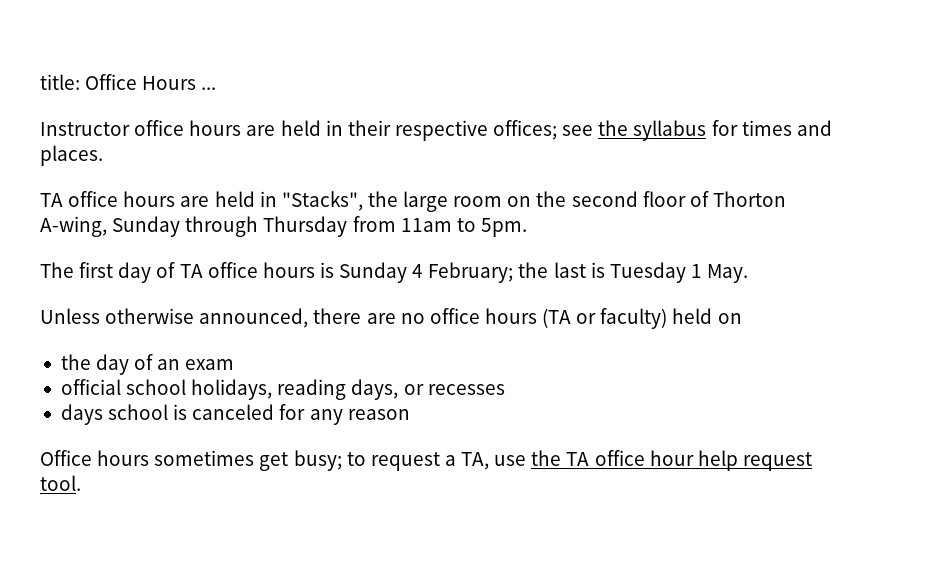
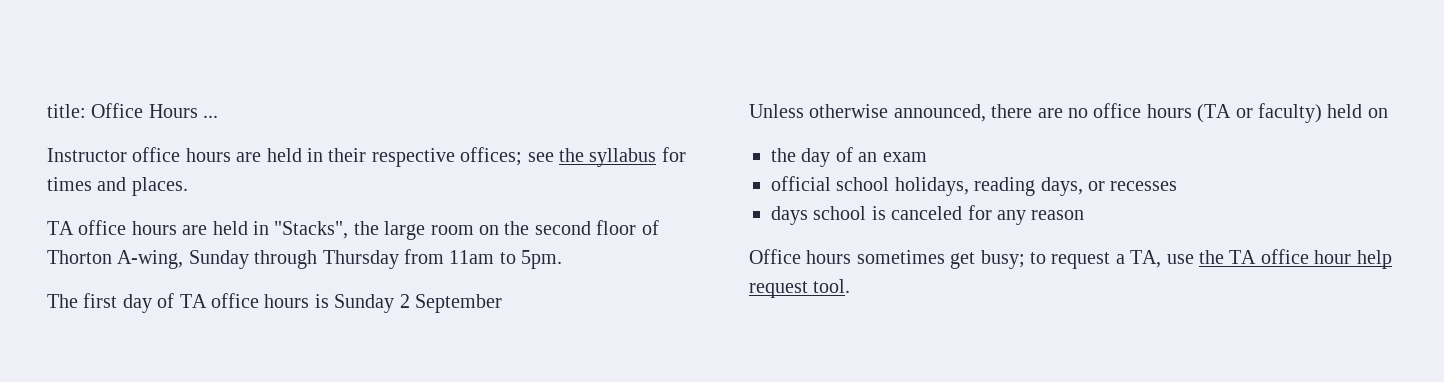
- The first day of TA office hours is Sunday 4 February; the last is Tuesday 1 May.
+ The first day of TA office hours is Sunday 2 September

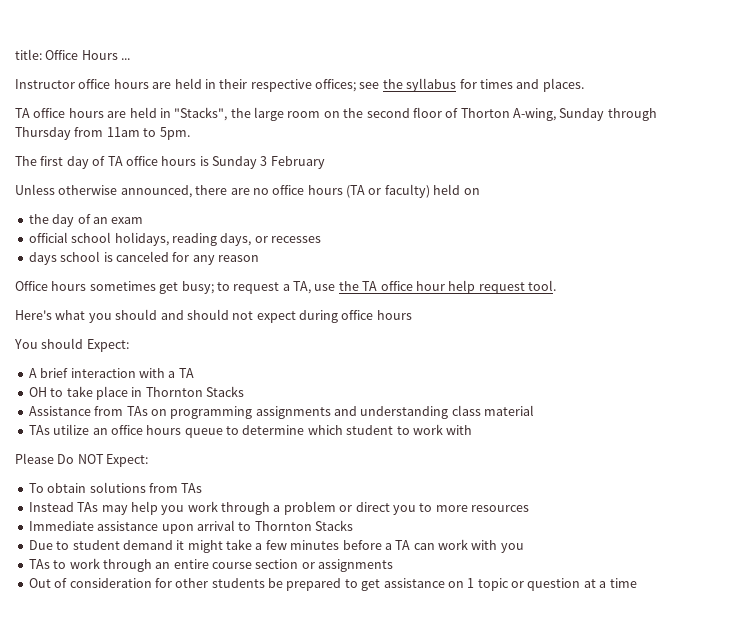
- The first day of TA office hours is Sunday 2 September
+ The first day of TA office hours is Sunday 3 February
+ Here's what you should and should not expect during office hours
+ You should Expect:
+ A brief interaction with a TA
+ OH to take place in Thornton Stacks
+ Assistance from TAs on programming assignments and understanding class material
+ TAs utilize an office hours queue to determine which student to work with
+ Please Do NOT Expect:
+ To obtain solutions from TAs
+ Instead TAs may help you work through a problem or direct you to more resources
+ Immediate assistance upon arrival to Thornton Stacks
+ Due to student demand it might take a few minutes before a TA can work with you
+ TAs to work through an entire course section or assignments
+ Out of consideration for other students be prepared to get assistance on 1 topic or question at a time

